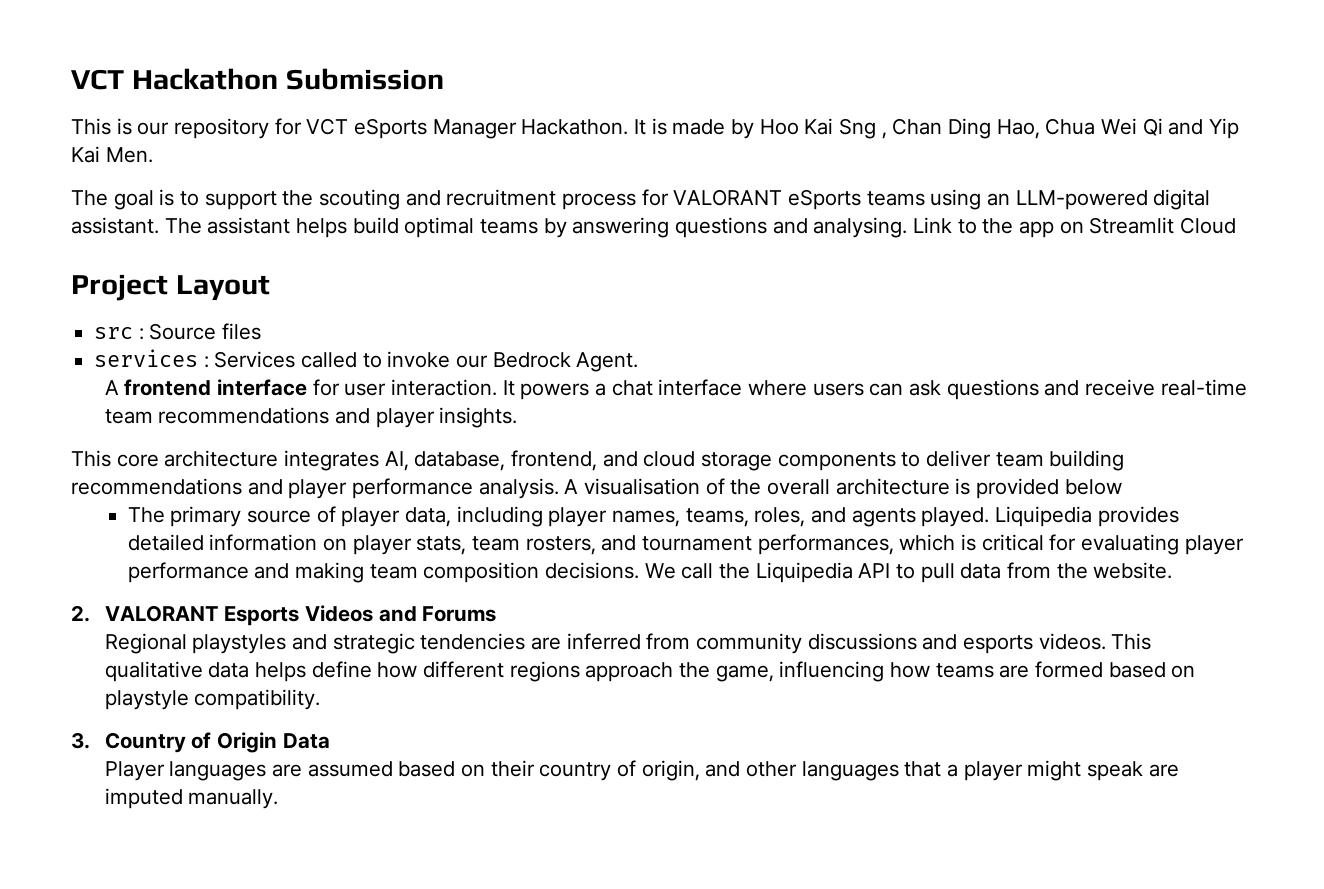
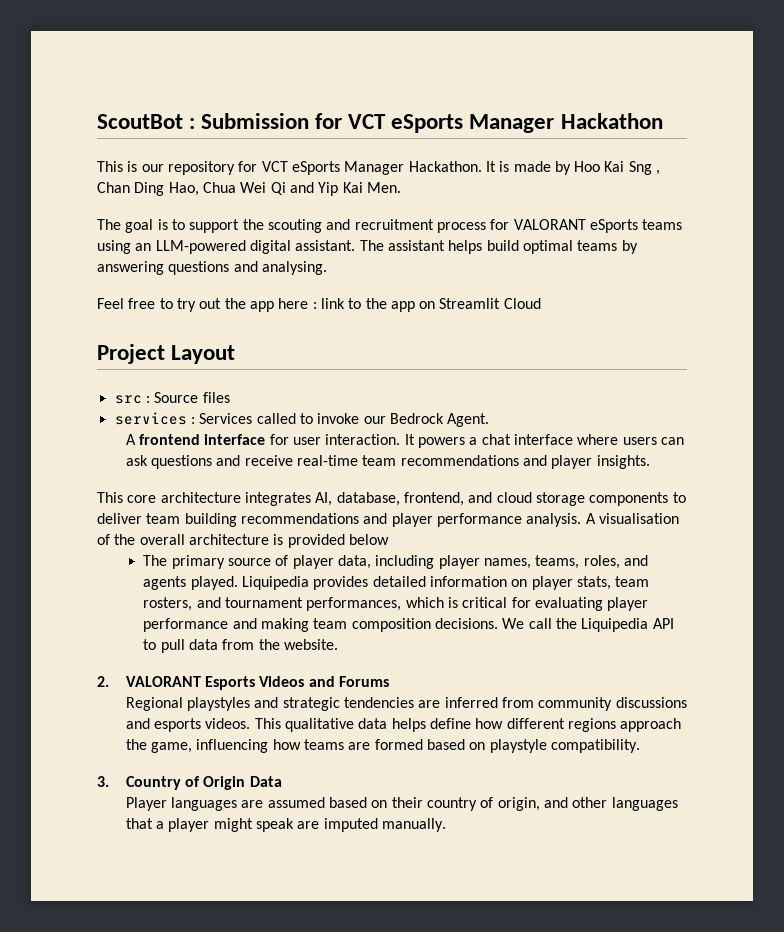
- VCT Hackathon Submission
+ ScoutBot : Submission for VCT eSports Manager Hackathon
- The assistant helps build optimal teams by answering questions and analysing. Link to the app on Streamlit Cloud
+ The assistant helps build optimal teams by answering questions and analysing.
+ Feel free to try out the app here : link to the app on Streamlit Cloud

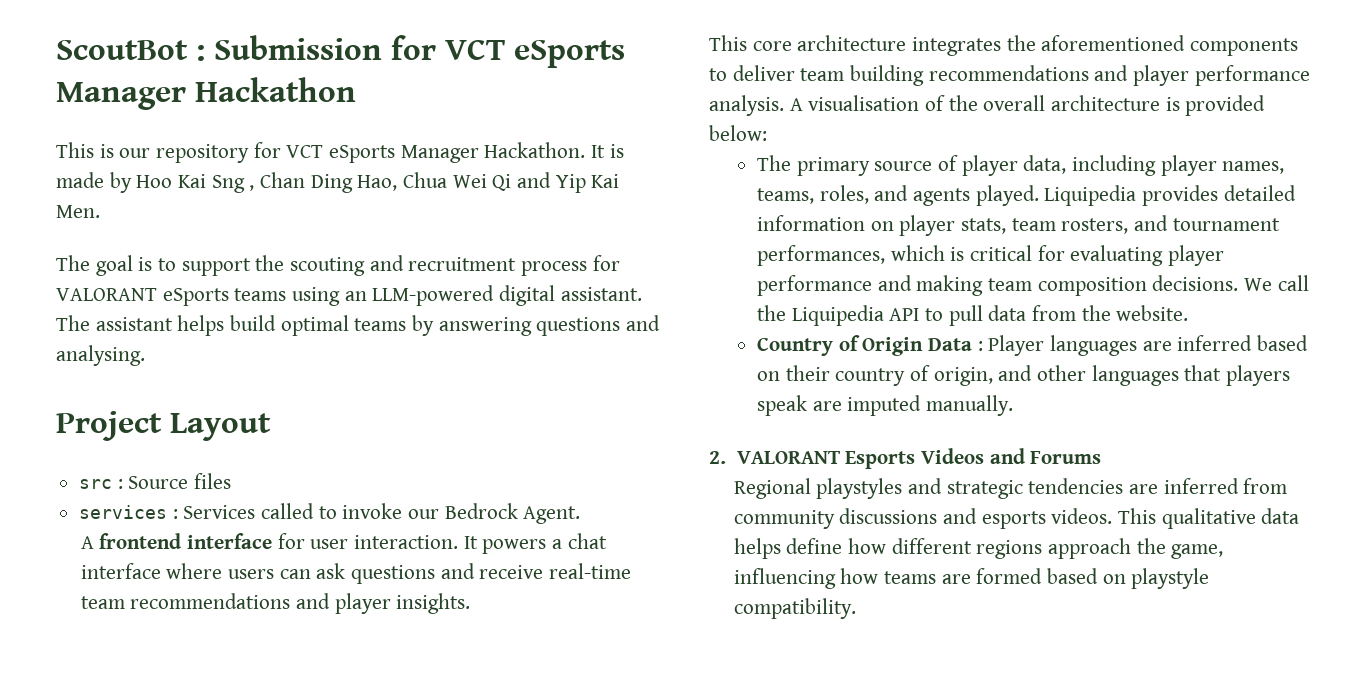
- Feel free to try out the app here : link to the app on Streamlit Cloud
- This core architecture integrates AI, database, frontend, and cloud storage components to deliver team building recommendations and player performance analysis.
+ This core architecture integrates the aforementioned components to deliver team building recommendations and player performance analysis.
- A visualisation of the overall architecture is provided below
+ A visualisation of the overall architecture is provided below:
+ Country of Origin Data : Player languages are inferred based on their country of origin, and other languages that players speak are imputed manually.
- 3. Country of Origin Data
- Player languages are assumed based on their country of origin, and other languages that a player might speak are imputed manually.

